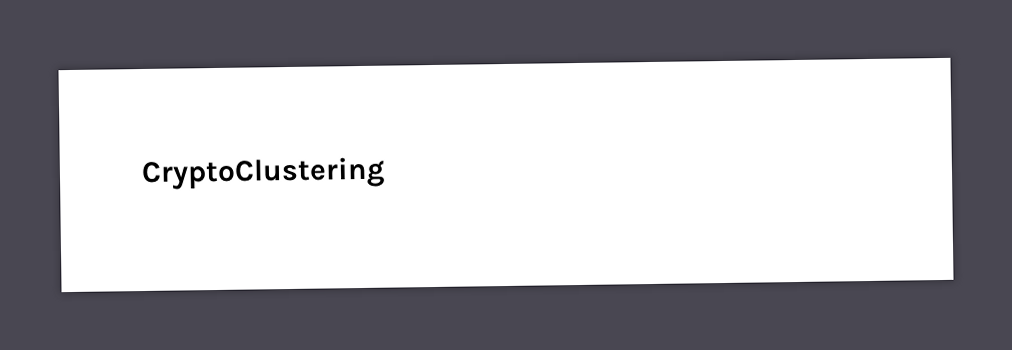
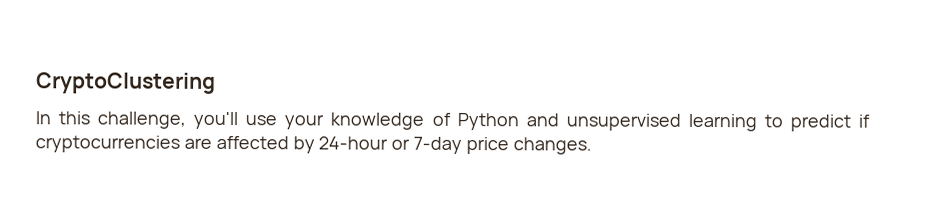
+ In this challenge, you'll use your knowledge of Python and unsupervised learning to predict if cryptocurrencies are affected by 24-hour or 7-day price changes.

